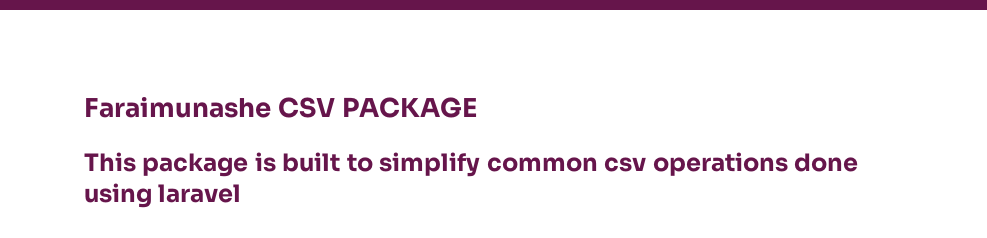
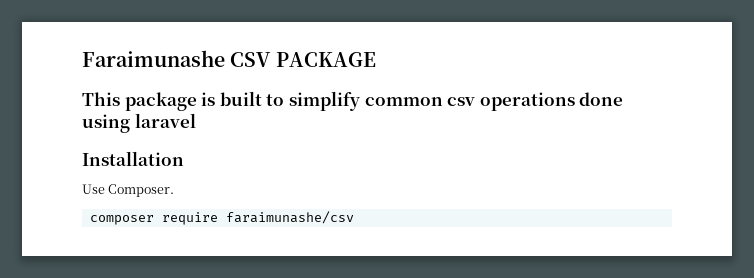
+ Installation
+ Use Composer.
+ composer require faraimunashe/csv

